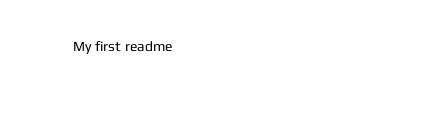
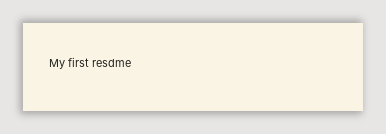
- My first readme
+ My first resdme

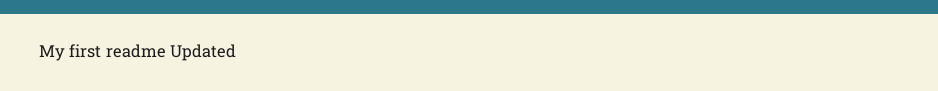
- My first resdme
+ My first readme Updated

